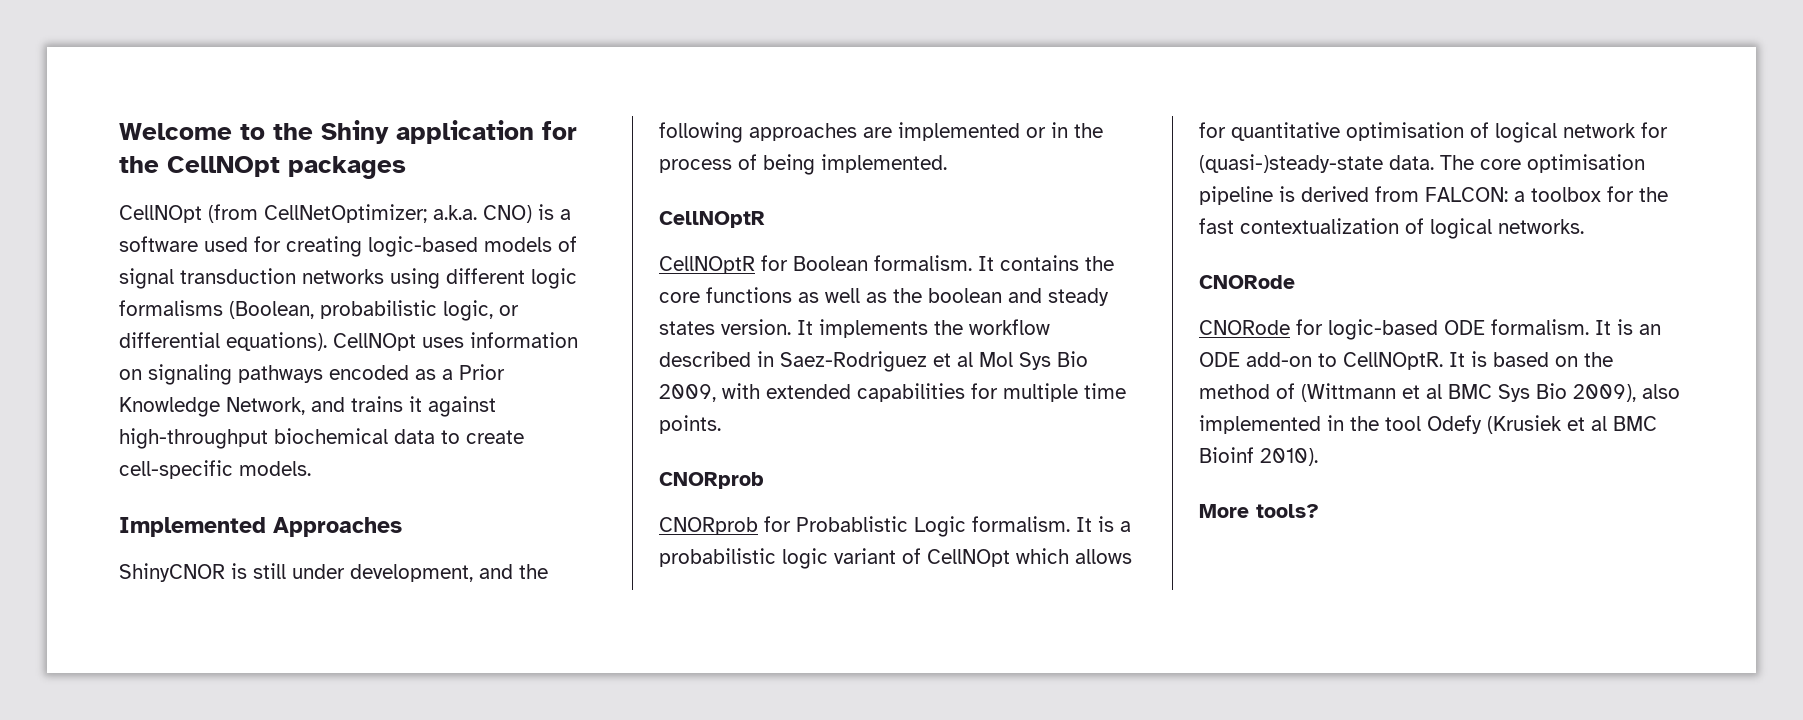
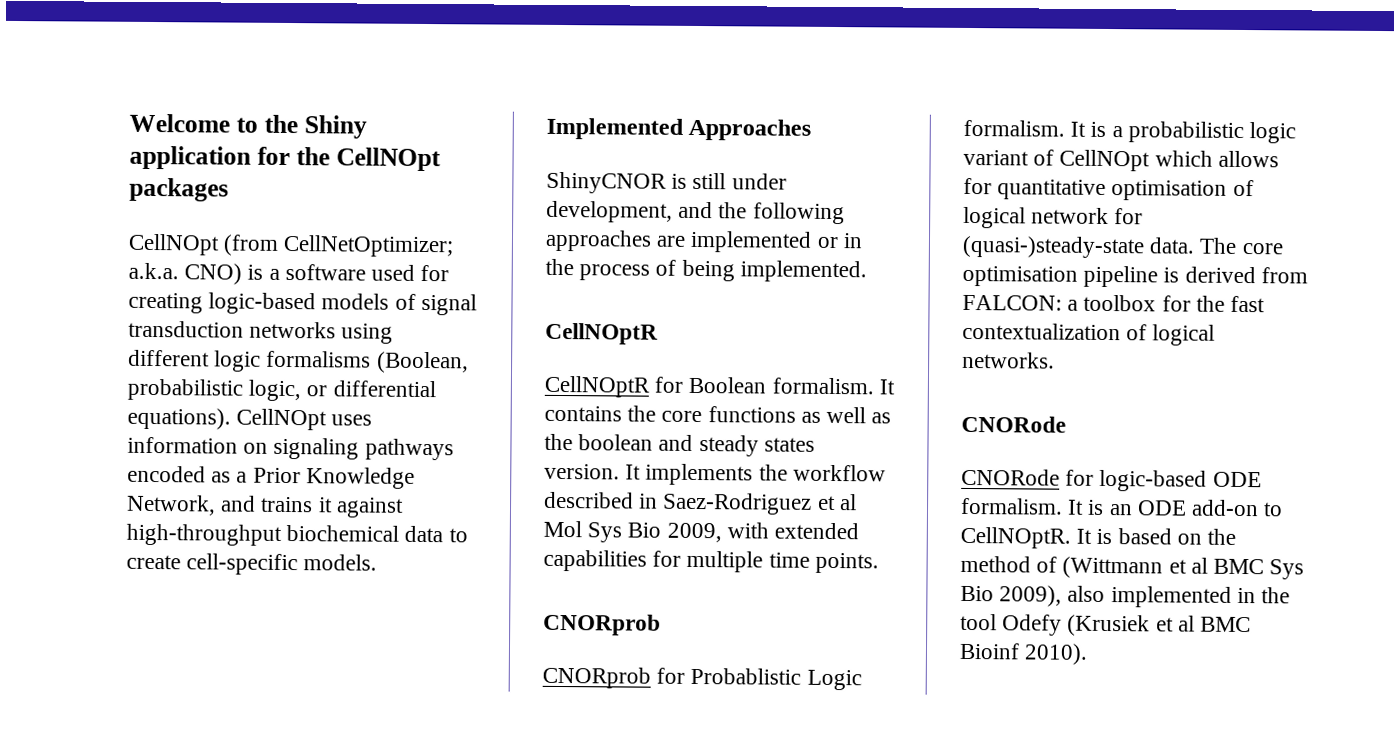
- More tools?

